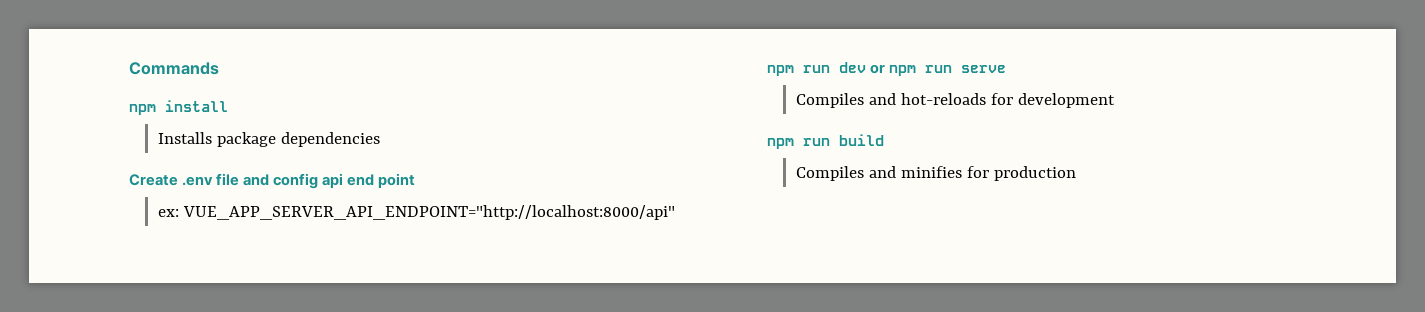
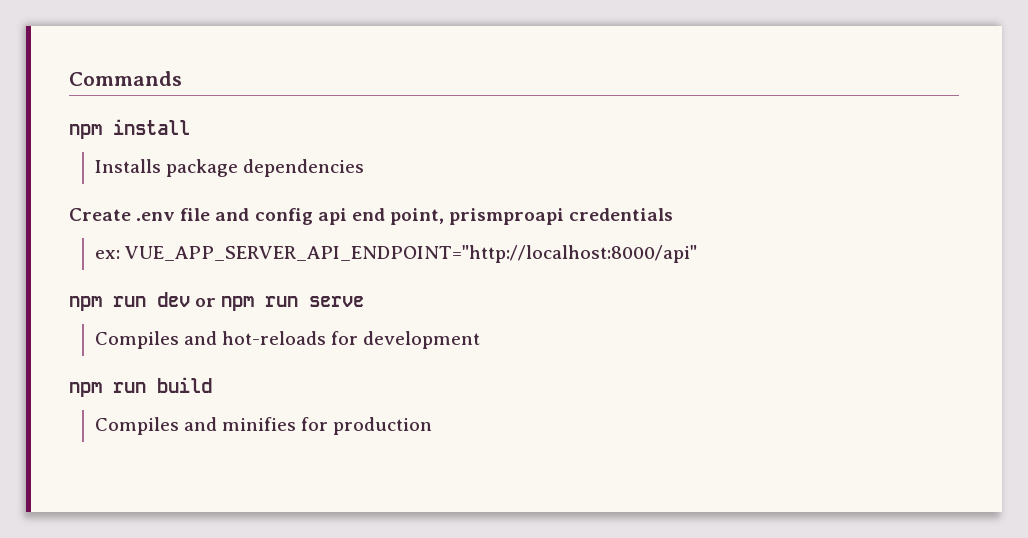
- Create .env file and config api end point
+ Create .env file and config api end point, prismproapi credentials

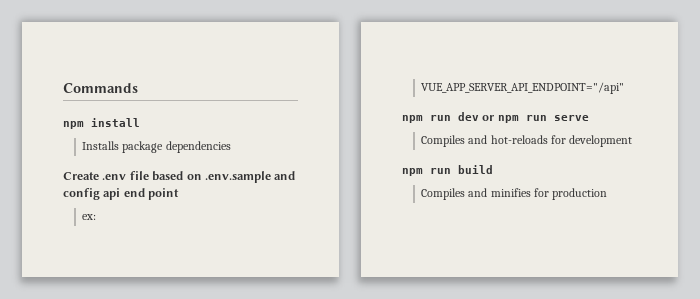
- Create .env file and config api end point, prismproapi credentials
+ Create .env file based on .env.sample and config api end point
- ex: VUE_APP_SERVER_API_ENDPOINT="http://localhost:8000/api"
+ ex: VUE_APP_SERVER_API_ENDPOINT="/api"

